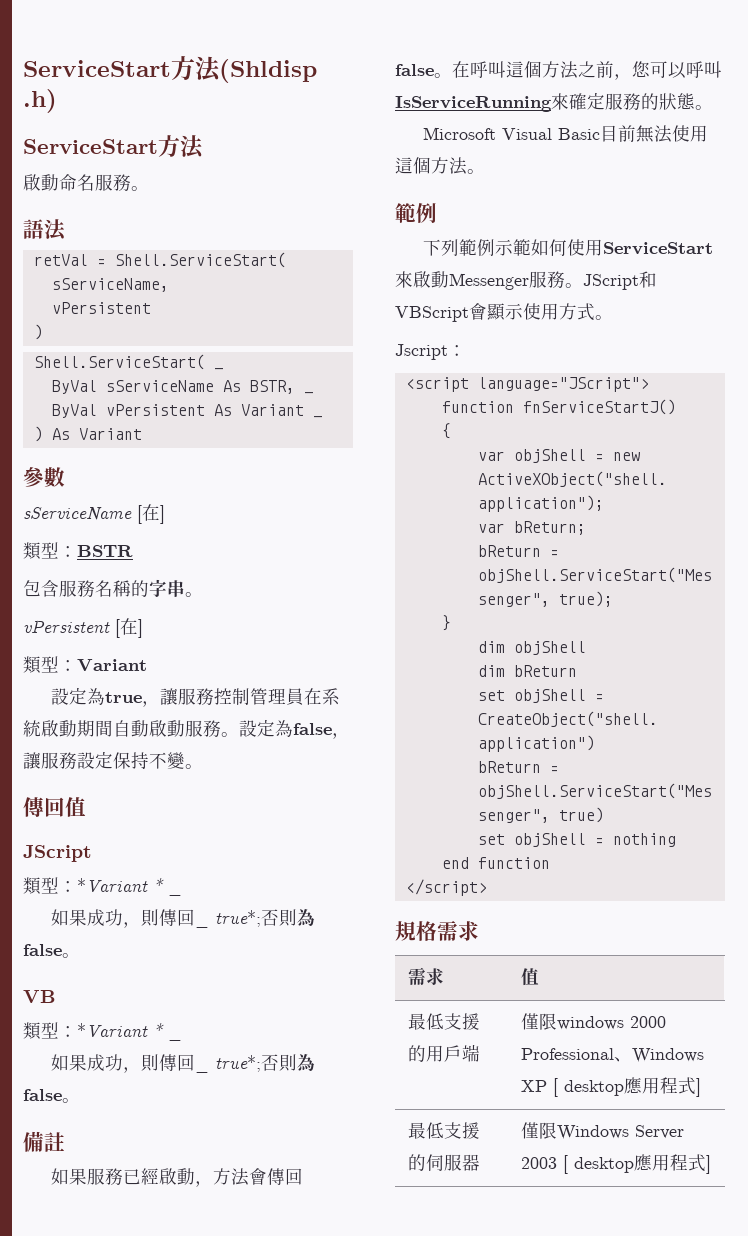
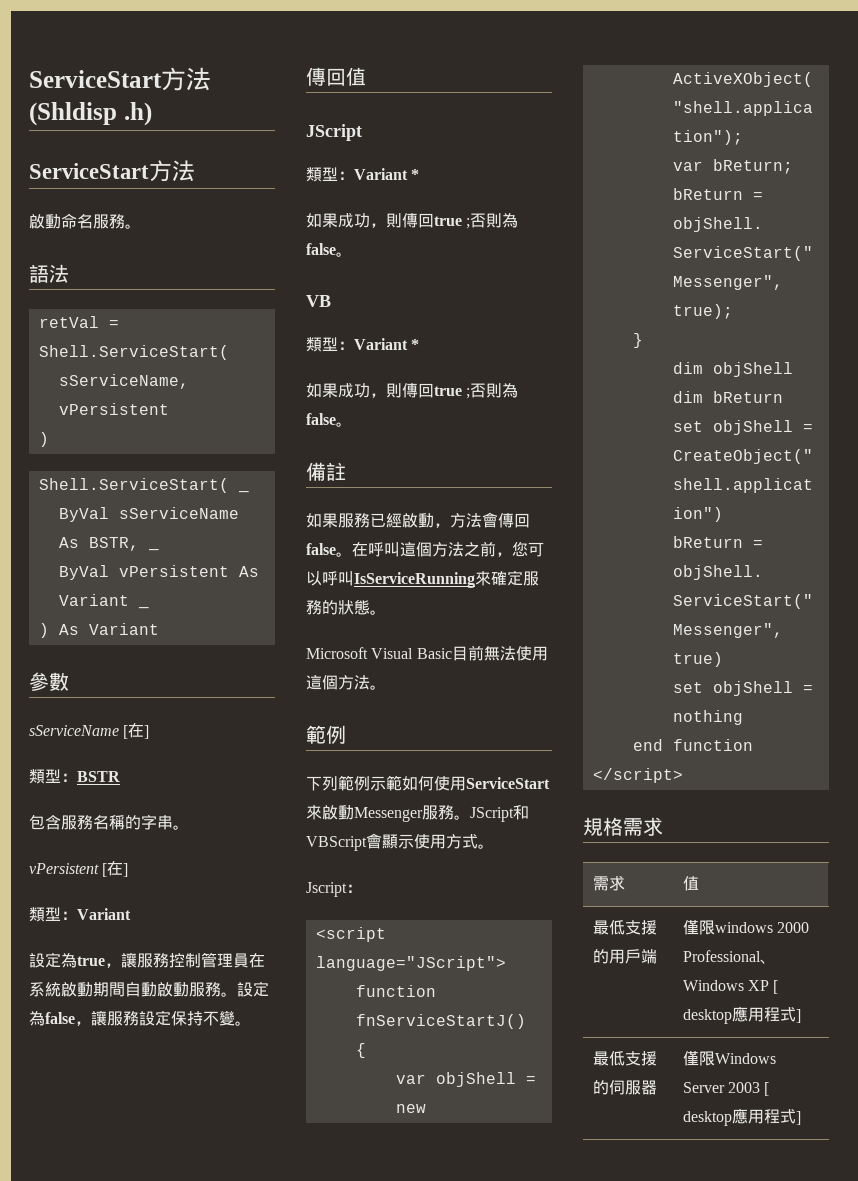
  傳回值
  JScript
- 類型：*Variant * _
- 如果成功，則傳回_ true*;否則為false。
+ 類型：Variant *
+ 如果成功，則傳回true ;否則為false。
  VB
- 類型：*Variant * _
- 如果成功，則傳回_ true*;否則為false。
+ 類型：Variant *
+ 如果成功，則傳回true ;否則為false。

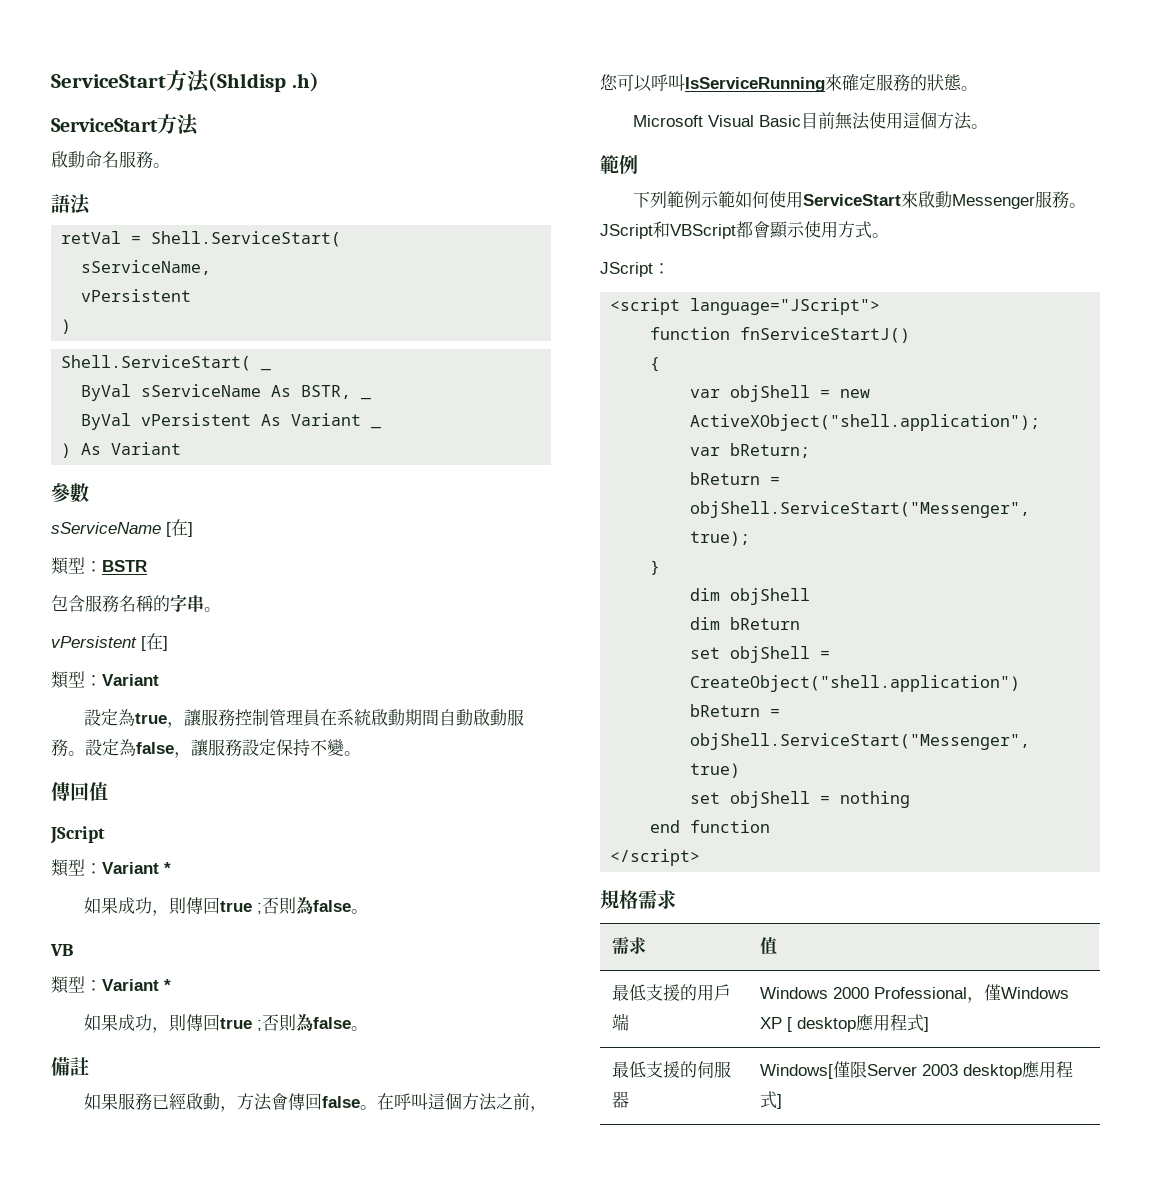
- JScript和VBScript會顯示使用方式。
+ JScript和VBScript都會顯示使用方式。
- Jscript：
+ JScript：
- 最低支援的用戶端 | 僅限windows 2000 Professional、Windows XP [ desktop應用程式]
+ 最低支援的用戶端 | Windows 2000 Professional，僅Windows XP [ desktop應用程式]
- 最低支援的伺服器 | 僅限Windows Server 2003 [ desktop應用程式]
+ 最低支援的伺服器 | Windows[僅限Server 2003 desktop應用程式]

